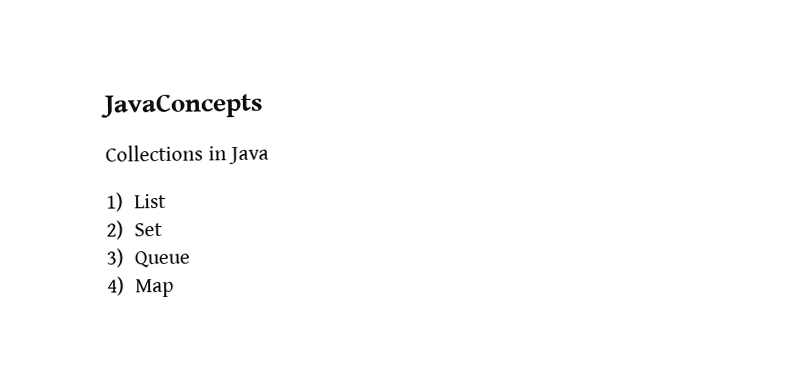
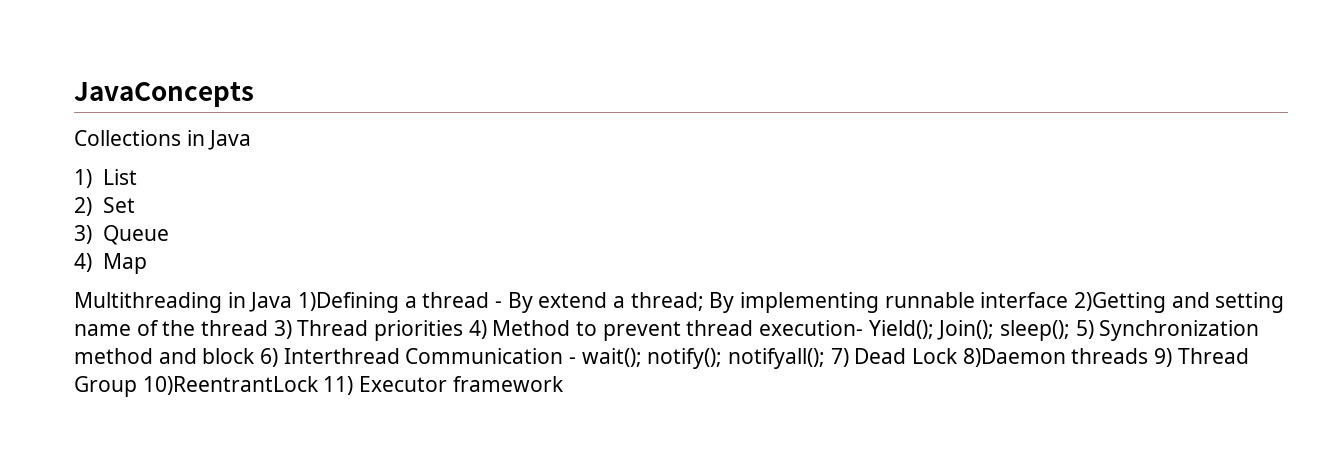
+ Multithreading in Java 1)Defining a thread - By extend a thread; By implementing runnable interface 2)Getting and setting name of the thread 3) Thread priorities 4) Method to prevent thread execution- Yield(); Join(); sleep(); 5) Synchronization method and block 6) Interthread Communication - wait(); notify(); notifyall(); 7) Dead Lock 8)Daemon threads 9) Thread Group 10)ReentrantLock 11) Executor framework

